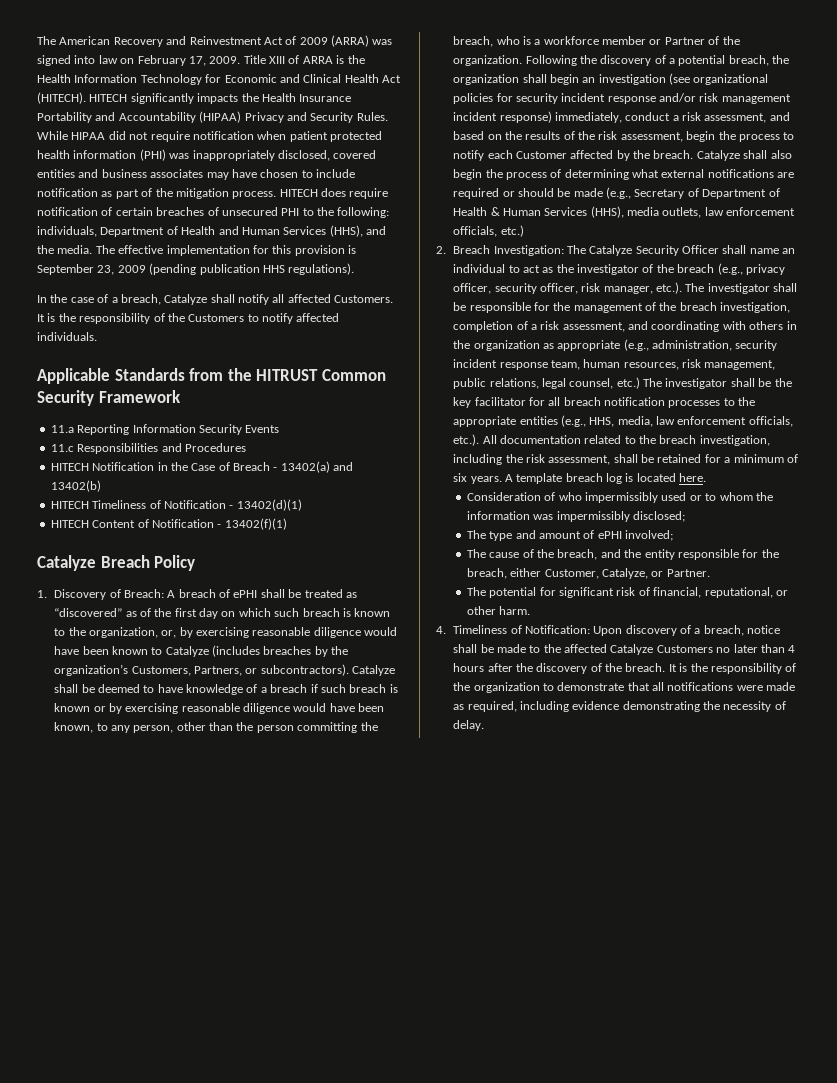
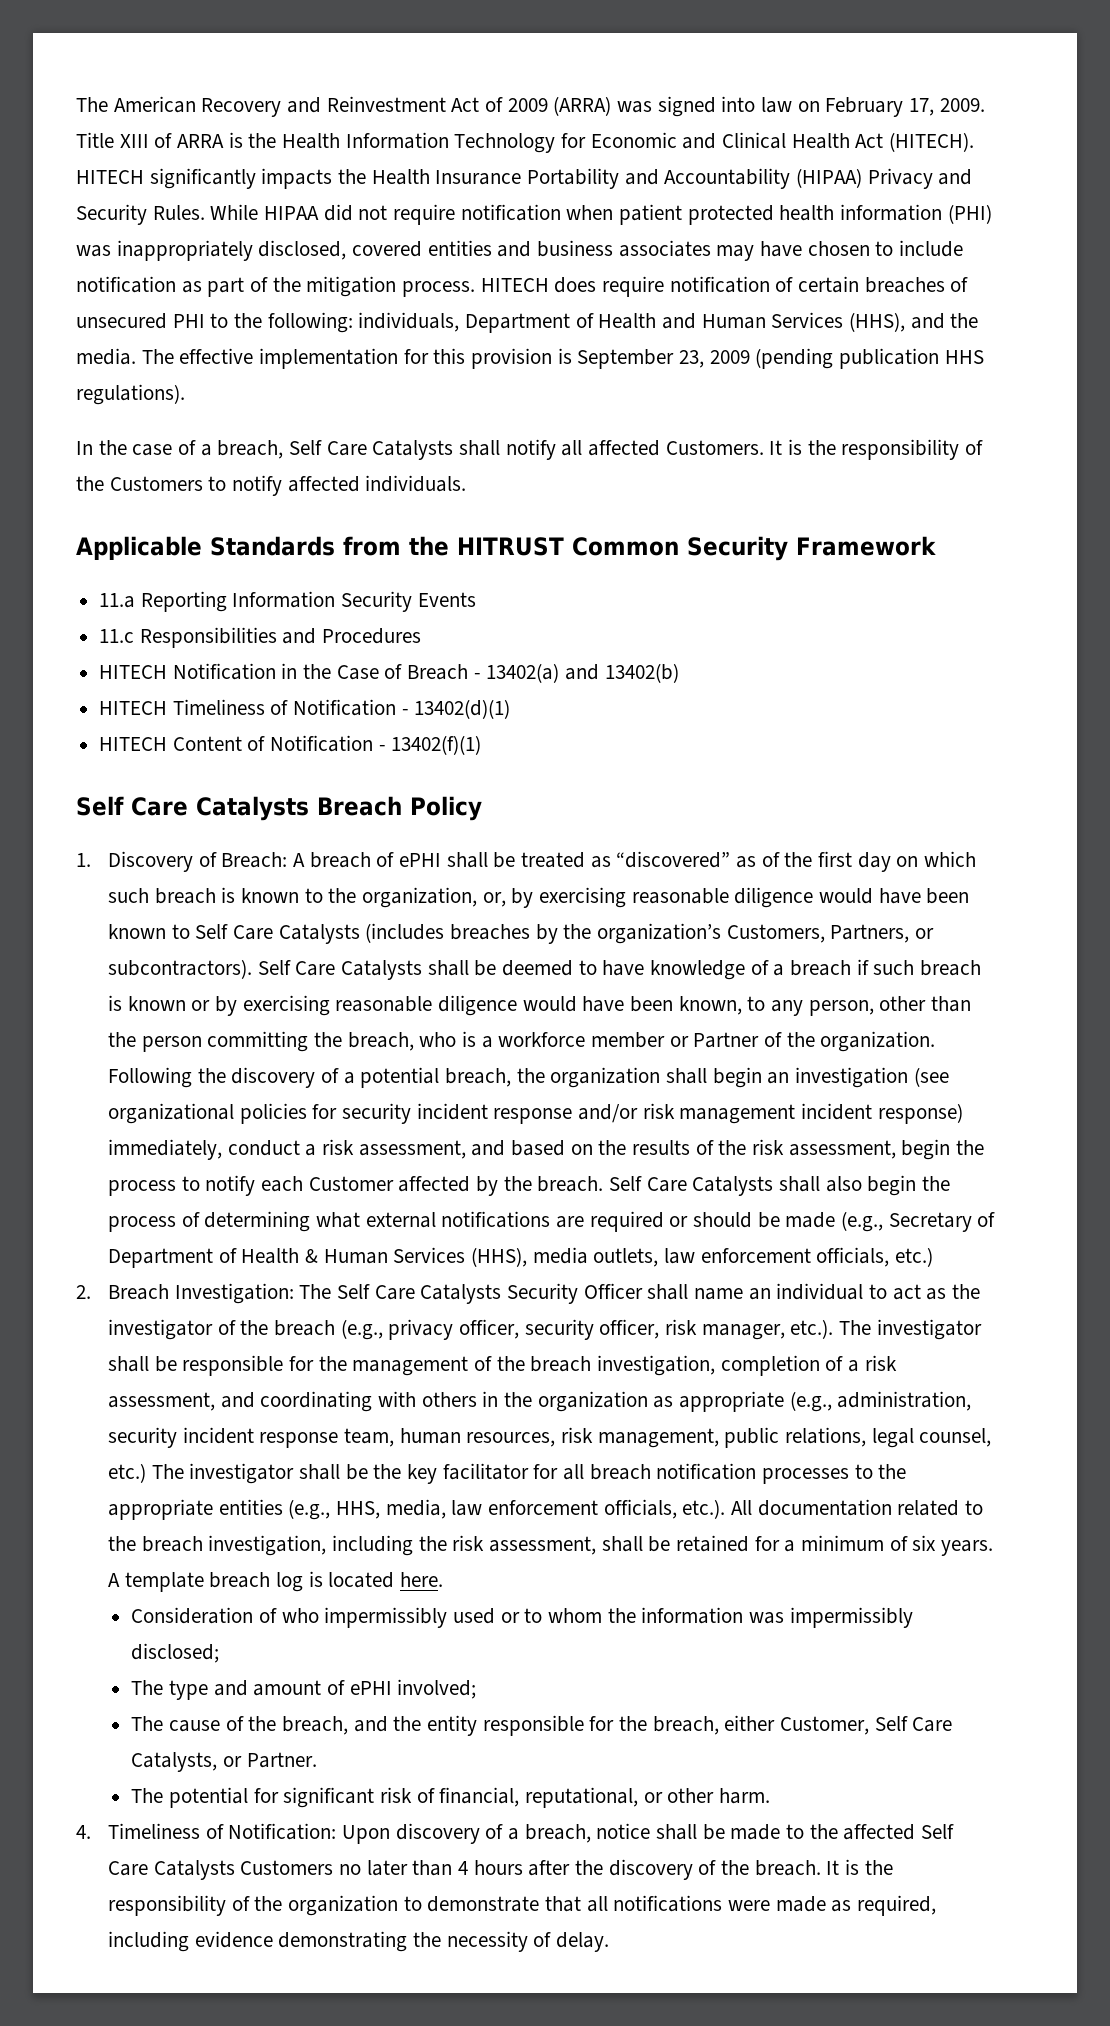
- In the case of a breach, Catalyze shall notify all affected Customers.
+ In the case of a breach, Self Care Catalysts shall notify all affected Customers.
- Catalyze Breach Policy
+ Self Care Catalysts Breach Policy
- 1. Discovery of Breach: A breach of ePHI shall be treated as “discovered” as of the first day on which such breach is known to the organization, or, by exercising reasonable diligence would have been known to Catalyze (includes breaches by the organization’s Customers, Partners, or subcontractors).
+ 1. Discovery of Breach: A breach of ePHI shall be treated as “discovered” as of the first day on which such breach is known to the organization, or, by exercising reasonable diligence would have been known to Self Care Catalysts (includes breaches by the organization’s Customers, Partners, or subcontractors).
- Catalyze shall be deemed to have knowledge of a breach if such breach is known or by exercising reasonable diligence would have been known, to any person, other than the person committing the breach, who is a workforce member or Partner of the organization.
+ Self Care Catalysts shall be deemed to have knowledge of a breach if such breach is known or by exercising reasonable diligence would have been known, to any person, other than the person committing the breach, who is a workforce member or Partner of the organization.
- Catalyze shall also begin the process of determining what external notifications are required or should be made (e.g., Secretary of Department of Health & Human Services (HHS), media outlets, law enforcement officials, etc.)
+ Self Care Catalysts shall also begin the process of determining what external notifications are required or should be made (e.g., Secretary of Department of Health & Human Services (HHS), media outlets, law enforcement officials, etc.)
- The Catalyze Security Officer shall name an individual to act as the investigator of the breach (e.g., privacy officer, security officer, risk manager, etc.). The investigator shall be responsible for the management of the breach investigation, completion of a risk assessment, and coordinating with others in the organization as appropriate (e.g., administration, security incident response team, human resources, risk management, public relations, legal counsel, etc.) The investigator shall be the key facilitator for all breach notification processes to the appropriate entities (e.g., HHS, media, law enforcement officials, etc.). All documentation related to the breach investigation, including the risk assessment, shall be retained for a minimum of six years.
+ The Self Care Catalysts Security Officer shall name an individual to act as the investigator of the breach (e.g., privacy officer, security officer, risk manager, etc.). The investigator shall be responsible for the management of the breach investigation, completion of a risk assessment, and coordinating with others in the organization as appropriate (e.g., administration, security incident response team, human resources, risk management, public relations, legal counsel, etc.) The investigator shall be the key facilitator for all breach notification processes to the appropriate entities (e.g., HHS, media, law enforcement officials, etc.). All documentation related to the breach investigation, including the risk assessment, shall be retained for a minimum of six years.
- The cause of the breach, and the entity responsible for the breach, either Customer, Catalyze, or Partner.
+ The cause of the breach, and the entity responsible for the breach, either Customer, Self Care Catalysts, or Partner.
- 4. Timeliness of Notification: Upon discovery of a breach, notice shall be made to the affected Catalyze Customers no later than 4 hours after the discovery of the breach.
+ 4. Timeliness of Notification: Upon discovery of a breach, notice shall be made to the affected Self Care Catalysts Customers no later than 4 hours after the discovery of the breach.

